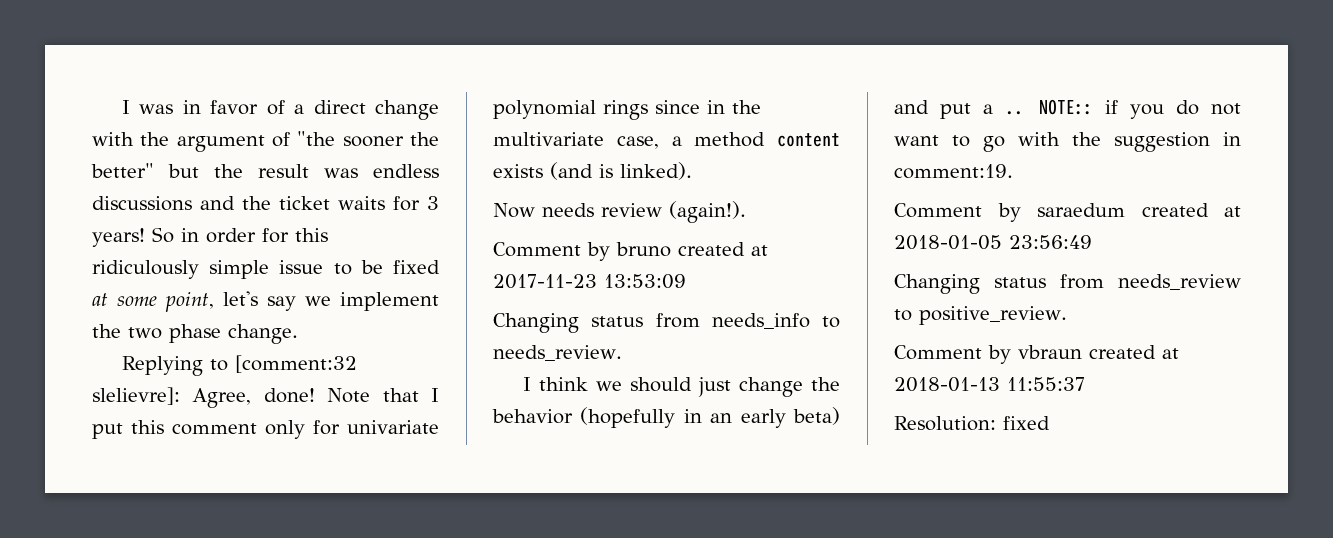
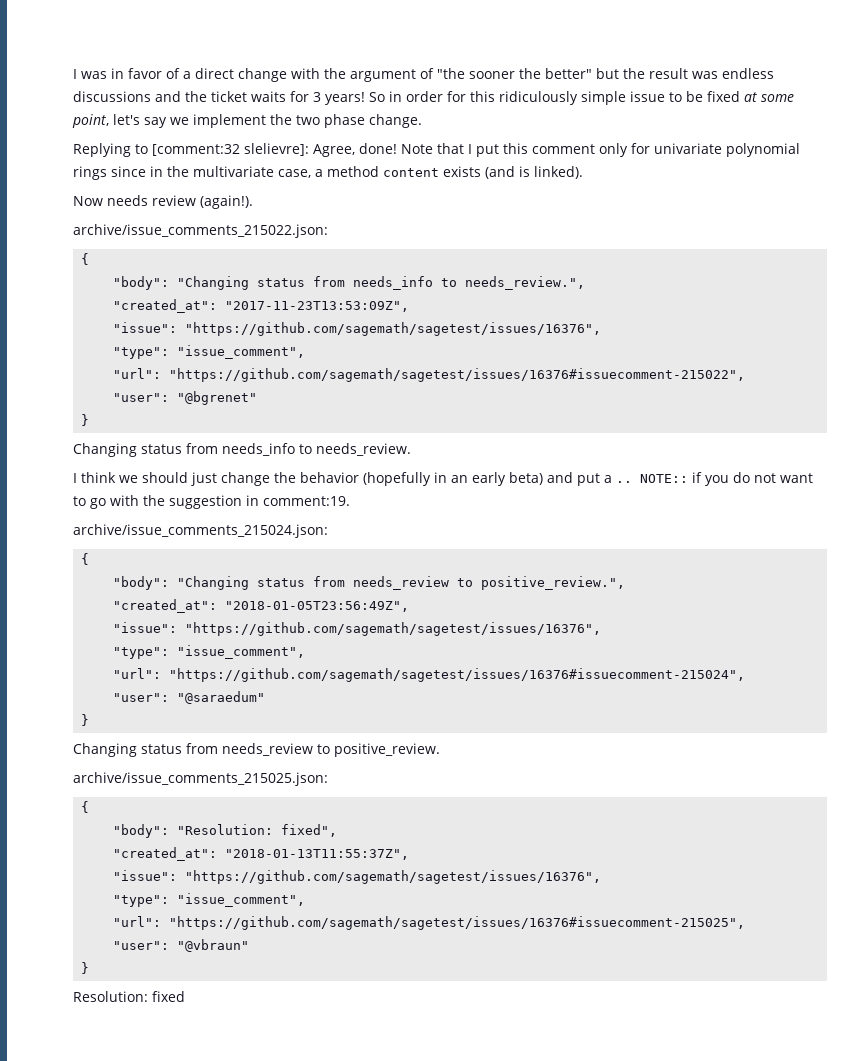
- Comment by bruno created at 2017-11-23 13:53:09
+ archive/issue_comments_215022.json:
+ {
+ "body": "Changing status from needs_info to needs_review.",
+ "created_at": "2017-11-23T13:53:09Z",
+ "issue": "https://github.com/sagemath/sagetest/issues/16376",
+ "type": "issue_comment",
+ "url": "https://github.com/sagemath/sagetest/issues/16376#issuecomment-215022",
+ "user": "@bgrenet"
+ }
- Comment by saraedum created at 2018-01-05 23:56:49
+ archive/issue_comments_215024.json:
+ {
+ "body": "Changing status from needs_review to positive_review.",
+ "created_at": "2018-01-05T23:56:49Z",
+ "issue": "https://github.com/sagemath/sagetest/issues/16376",
+ "type": "issue_comment",
+ "url": "https://github.com/sagemath/sagetest/issues/16376#issuecomment-215024",
+ "user": "@saraedum"
+ }
- Comment by vbraun created at 2018-01-13 11:55:37
+ archive/issue_comments_215025.json:
+ {
+ "body": "Resolution: fixed",
+ "created_at": "2018-01-13T11:55:37Z",
+ "issue": "https://github.com/sagemath/sagetest/issues/16376",
+ "type": "issue_comment",
+ "url": "https://github.com/sagemath/sagetest/issues/16376#issuecomment-215025",
+ "user": "@vbraun"
+ }

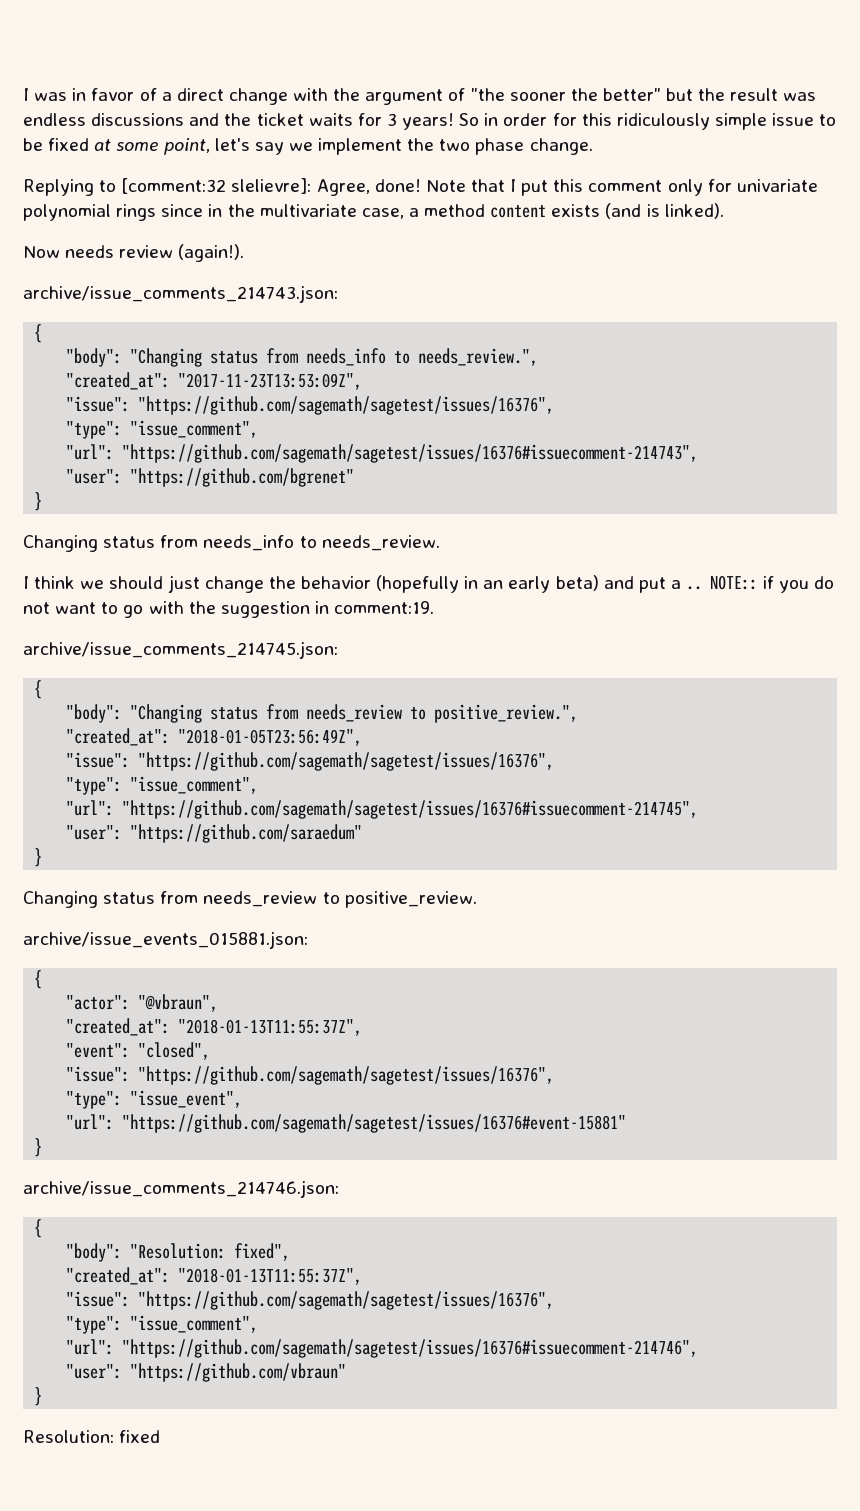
- archive/issue_comments_215022.json:
+ archive/issue_comments_214743.json:
- "url": "https://github.com/sagemath/sagetest/issues/16376#issuecomment-215022",
- "user": "@bgrenet"
+ "url": "https://github.com/sagemath/sagetest/issues/16376#issuecomment-214743",
+ "user": "https://github.com/bgrenet"
- archive/issue_comments_215024.json:
+ archive/issue_comments_214745.json:
- "url": "https://github.com/sagemath/sagetest/issues/16376#issuecomment-215024",
- "user": "@saraedum"
+ "url": "https://github.com/sagemath/sagetest/issues/16376#issuecomment-214745",
+ "user": "https://github.com/saraedum"
- archive/issue_comments_215025.json:
+ archive/issue_events_015881.json:
+ {
+ "actor": "@vbraun",
+ "created_at": "2018-01-13T11:55:37Z",
+ "event": "closed",
+ "issue": "https://github.com/sagemath/sagetest/issues/16376",
+ "type": "issue_event",
+ "url": "https://github.com/sagemath/sagetest/issues/16376#event-15881"
+ }
+ archive/issue_comments_214746.json:
- "url": "https://github.com/sagemath/sagetest/issues/16376#issuecomment-215025",
- "user": "@vbraun"
+ "url": "https://github.com/sagemath/sagetest/issues/16376#issuecomment-214746",
+ "user": "https://github.com/vbraun"

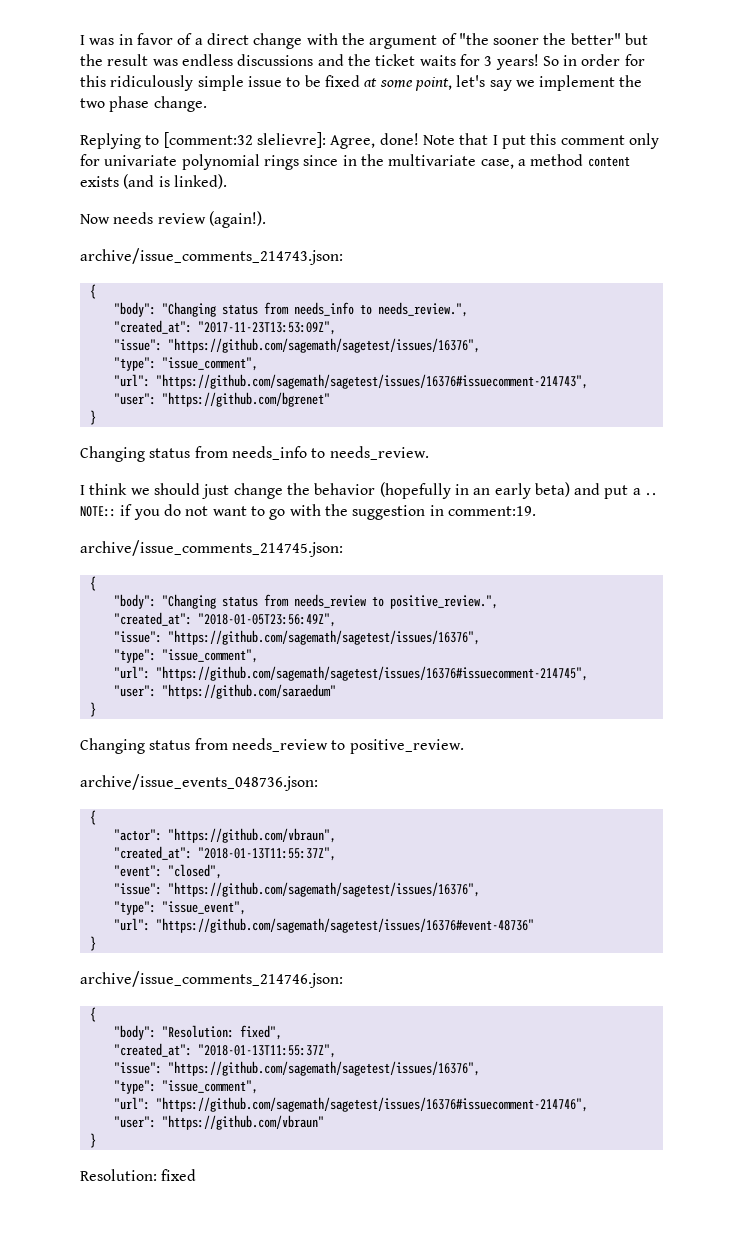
- archive/issue_events_015881.json:
+ archive/issue_events_048736.json:
- "actor": "@vbraun",
+ "actor": "https://github.com/vbraun",
- "url": "https://github.com/sagemath/sagetest/issues/16376#event-15881"
+ "url": "https://github.com/sagemath/sagetest/issues/16376#event-48736"

